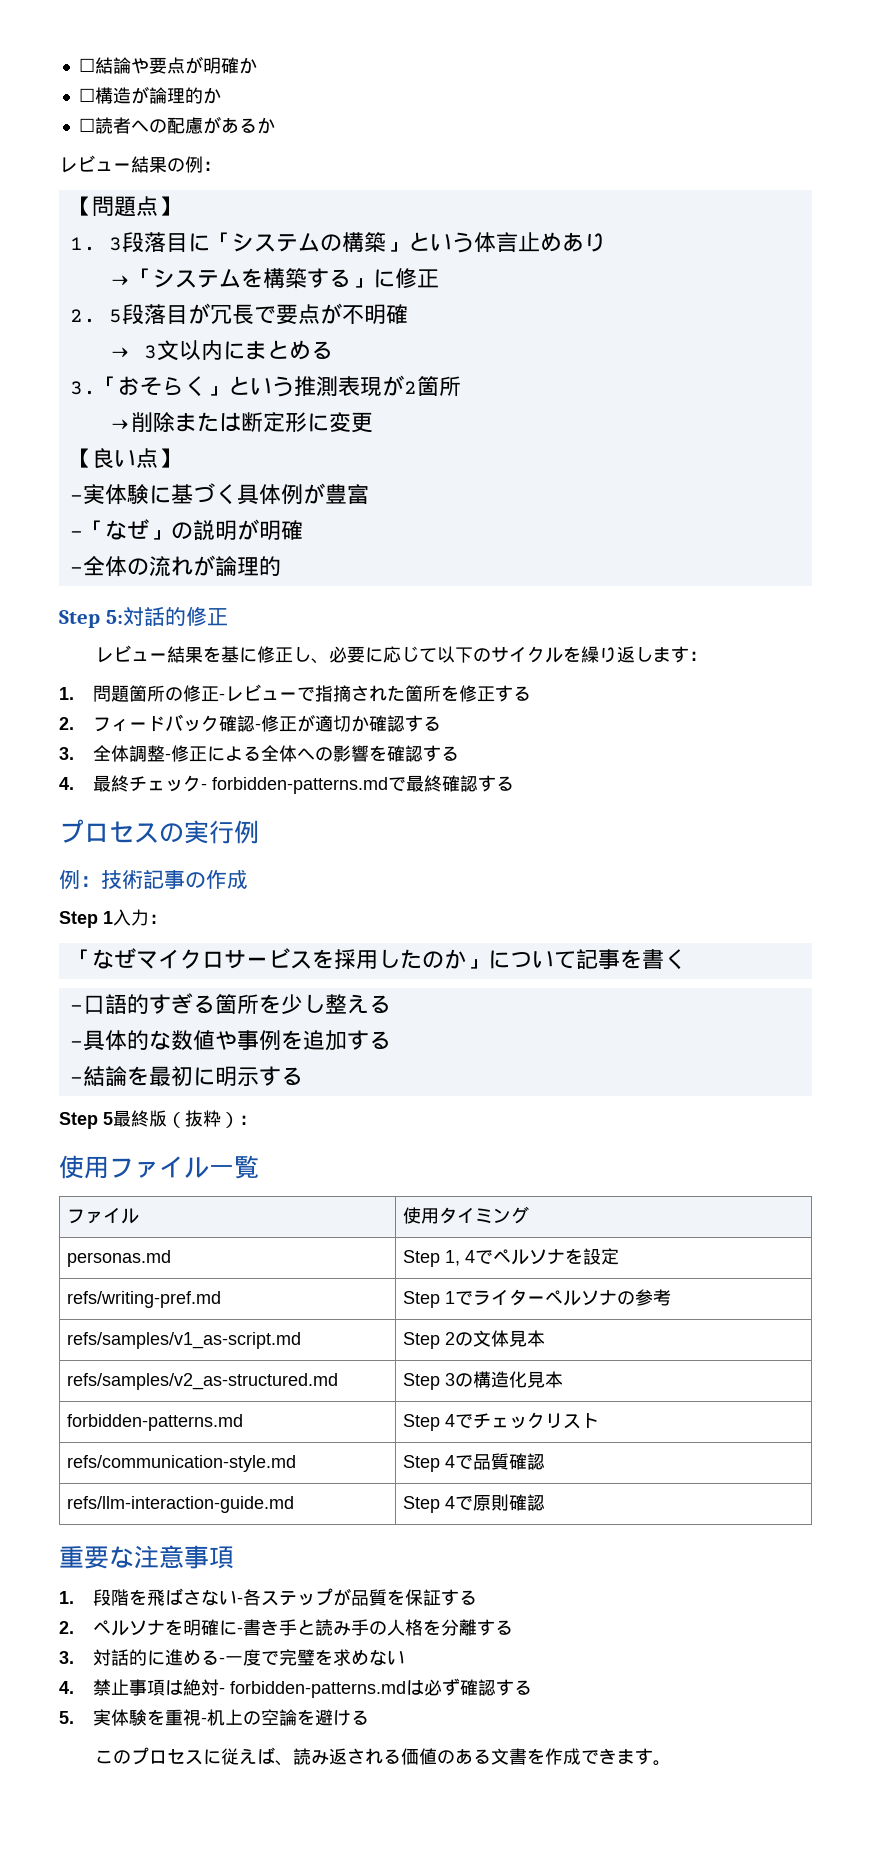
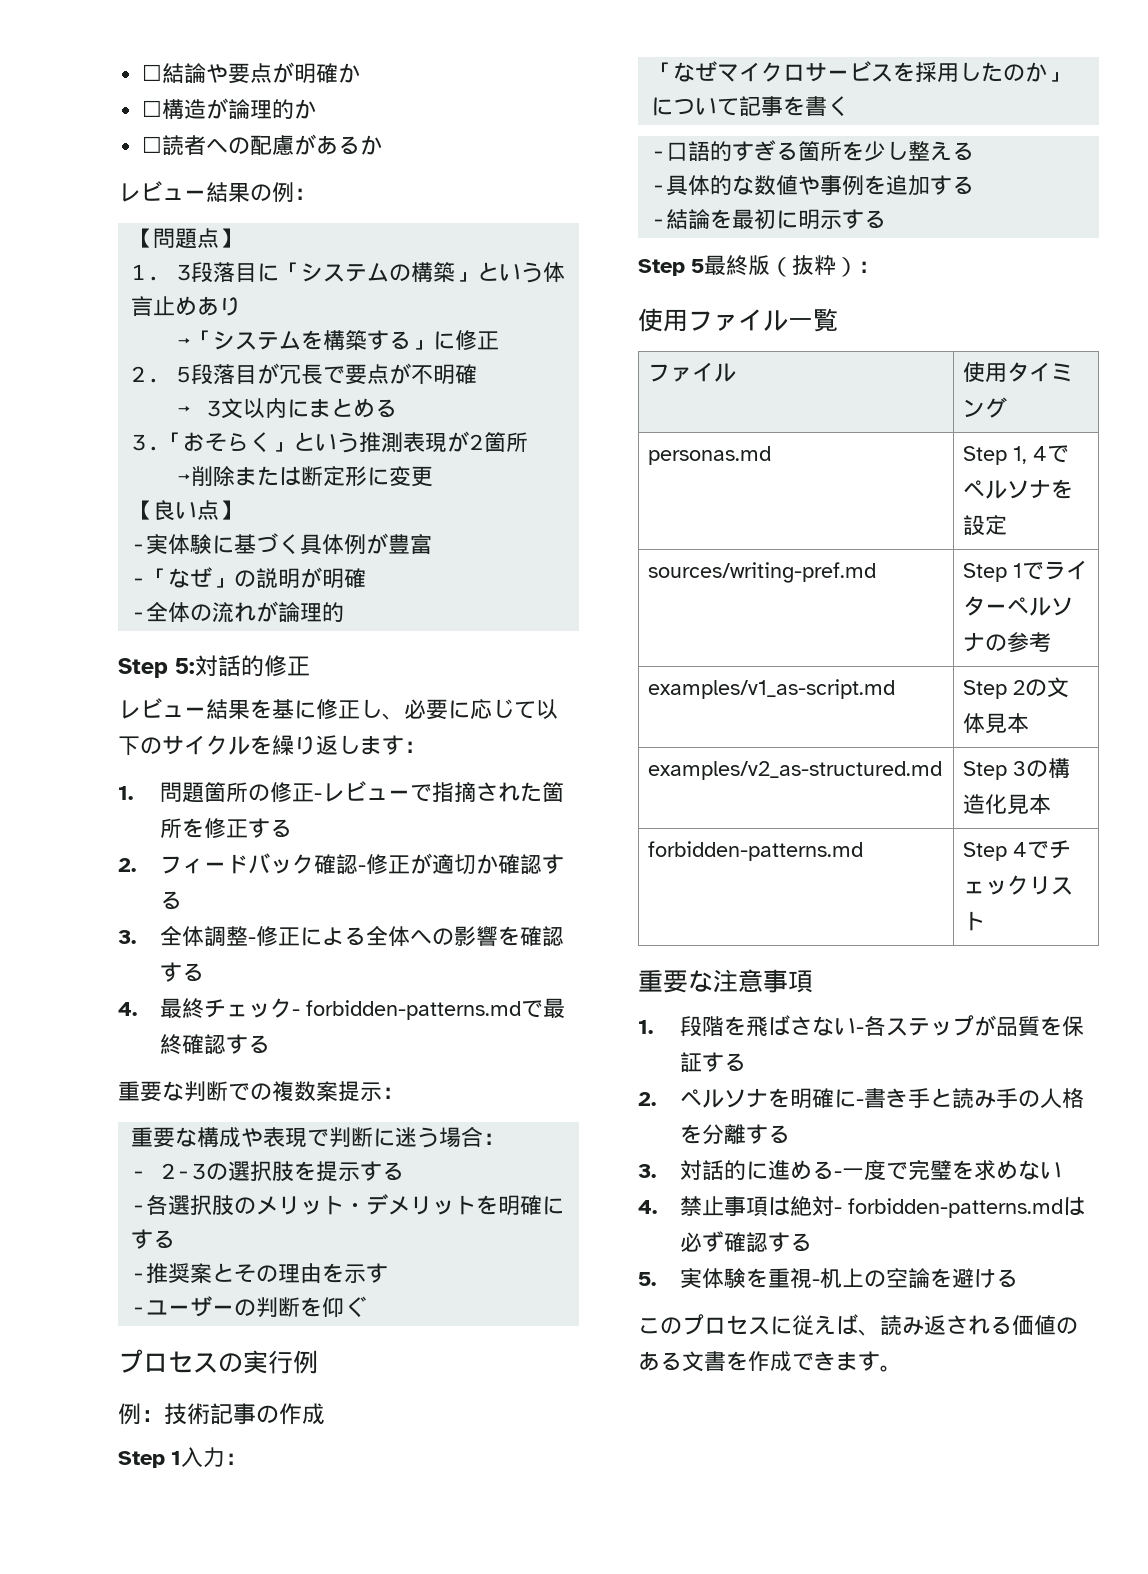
+ 重要な判断での複数案提示：
+ 重要な構成や表現で判断に迷う場合：
+ - 2-3の選択肢を提示する
+ -各選択肢のメリット・デメリットを明確にする
+ -推奨案とその理由を示す
+ -ユーザーの判断を仰ぐ
- refs/writing-pref.md | Step 1でライターペルソナの参考
+ sources/writing-pref.md | Step 1でライターペルソナの参考
- refs/samples/v1_as-script.md | Step 2の文体見本
+ examples/v1_as-script.md | Step 2の文体見本
- refs/samples/v2_as-structured.md | Step 3の構造化見本
+ examples/v2_as-structured.md | Step 3の構造化見本
- refs/communication-style.md | Step 4で品質確認
- refs/llm-interaction-guide.md | Step 4で原則確認

